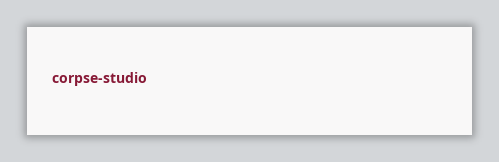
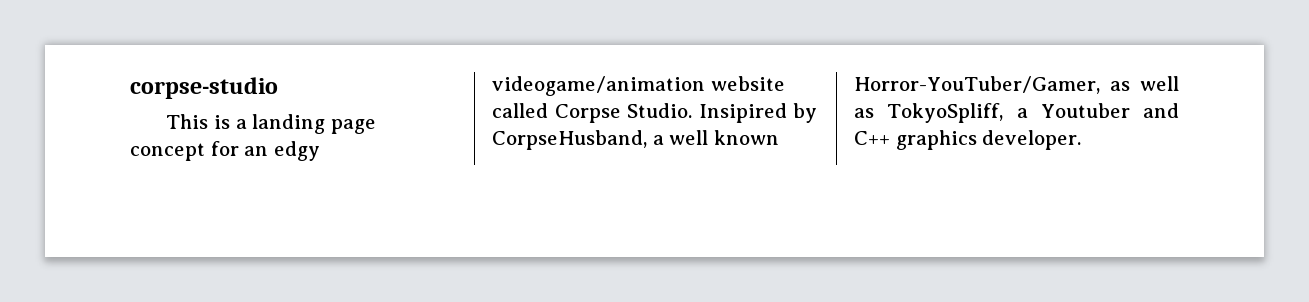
+ This is a landing page concept for an edgy videogame/animation website called Corpse Studio. Insipired by CorpseHusband, a well known Horror-YouTuber/Gamer, as well as TokyoSpliff, a Youtuber and C++ graphics developer.

